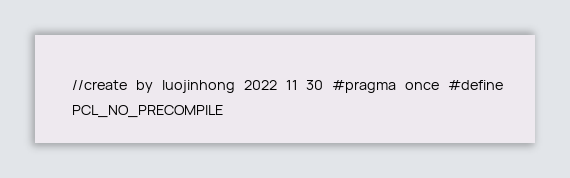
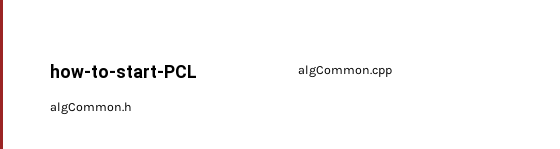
- //create by luojinhong 2022 11 30 #pragma once #define PCL_NO_PRECOMPILE
+ how-to-start-PCL
+ algCommon.h
+ algCommon.cpp

